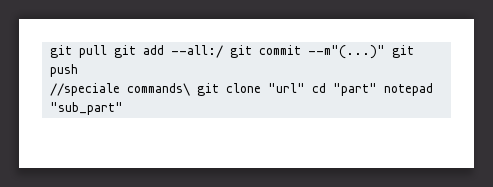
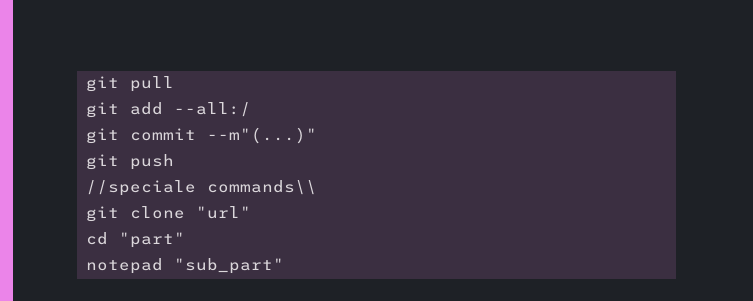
- git pull git add --all:/ git commit --m"(...)" git push
+ git pull
+ git add --all:/
+ git commit --m"(...)"
+ git push
- //speciale commands\ git clone "url" cd "part" notepad "sub_part"
+ //speciale commands\\
+ git clone "url"
+ cd "part"
+ notepad "sub_part"

